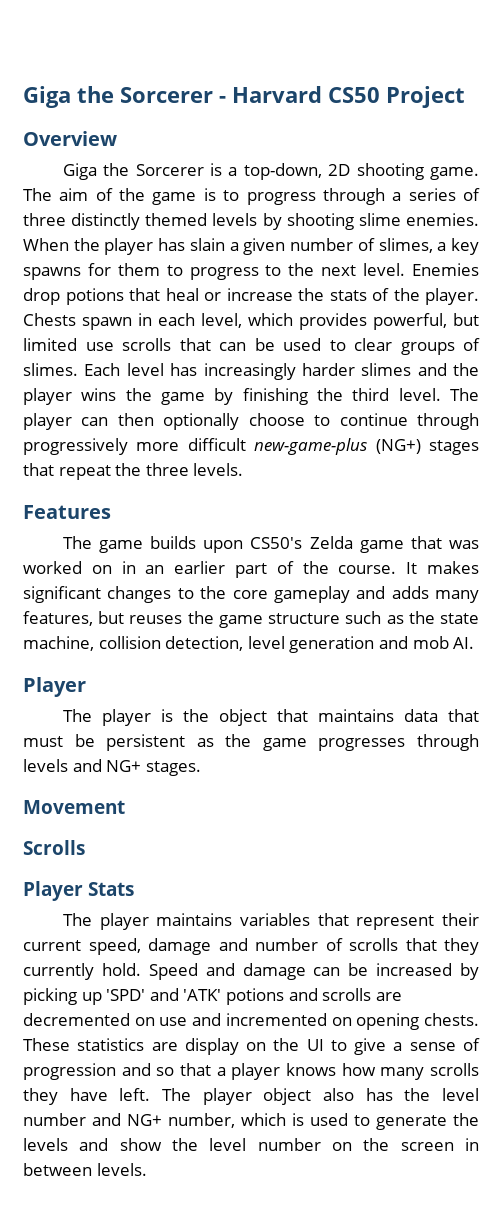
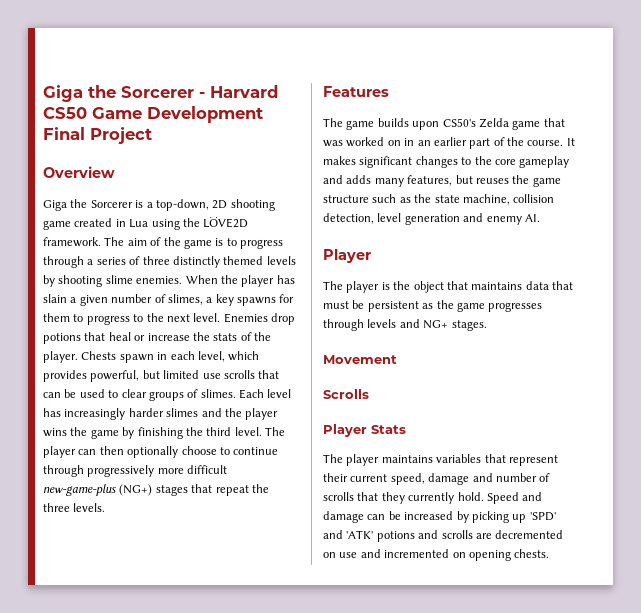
- Giga the Sorcerer - Harvard CS50 Project
+ Giga the Sorcerer - Harvard CS50 Game Development Final Project
- Giga the Sorcerer is a top-down, 2D shooting game.
+ Giga the Sorcerer is a top-down, 2D shooting game created in Lua using the LÖVE2D framework.
- It makes significant changes to the core gameplay and adds many features, but reuses the game structure such as the state machine, collision detection, level generation and mob AI.
+ It makes significant changes to the core gameplay and adds many features, but reuses the game structure such as the state machine, collision detection, level generation and enemy AI.
- These statistics are display on the UI to give a sense of progression and so that a player knows how many scrolls they have left. The player object also has the level number and NG+ number, which is used to generate the levels and show the level number on the screen in between levels.

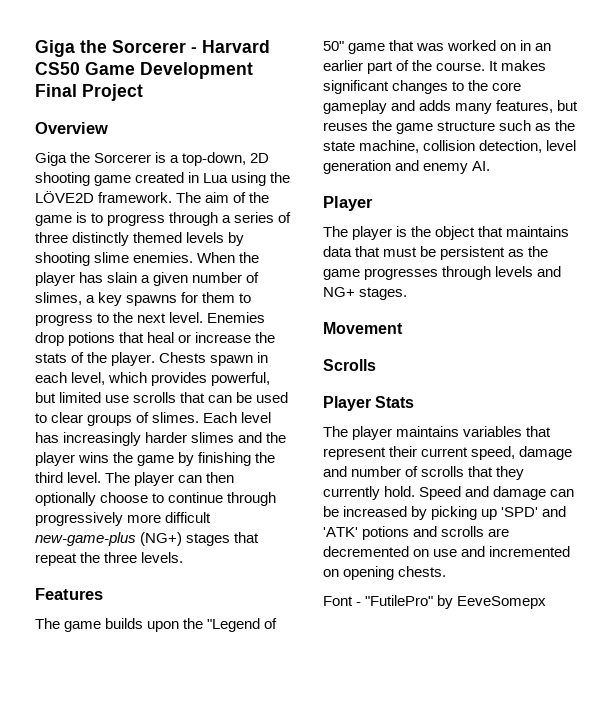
- The game builds upon CS50's Zelda game that was worked on in an earlier part of the course.
+ The game builds upon the "Legend of 50" game that was worked on in an earlier part of the course.
+ Font - "FutilePro" by EeveSomepx

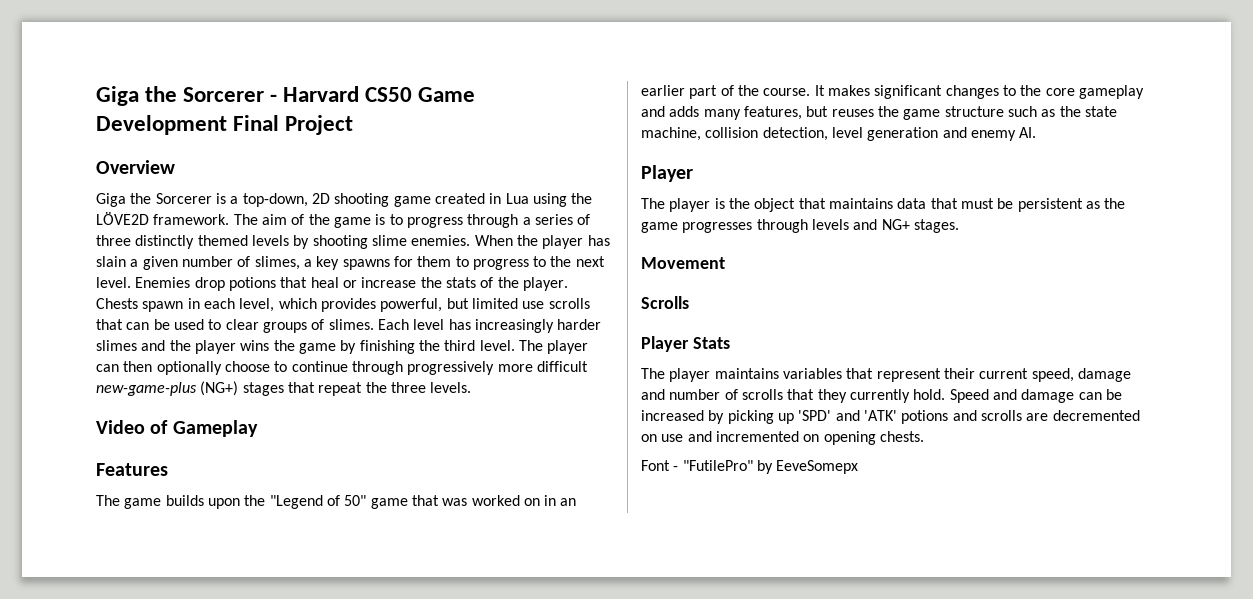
+ Video of Gameplay

